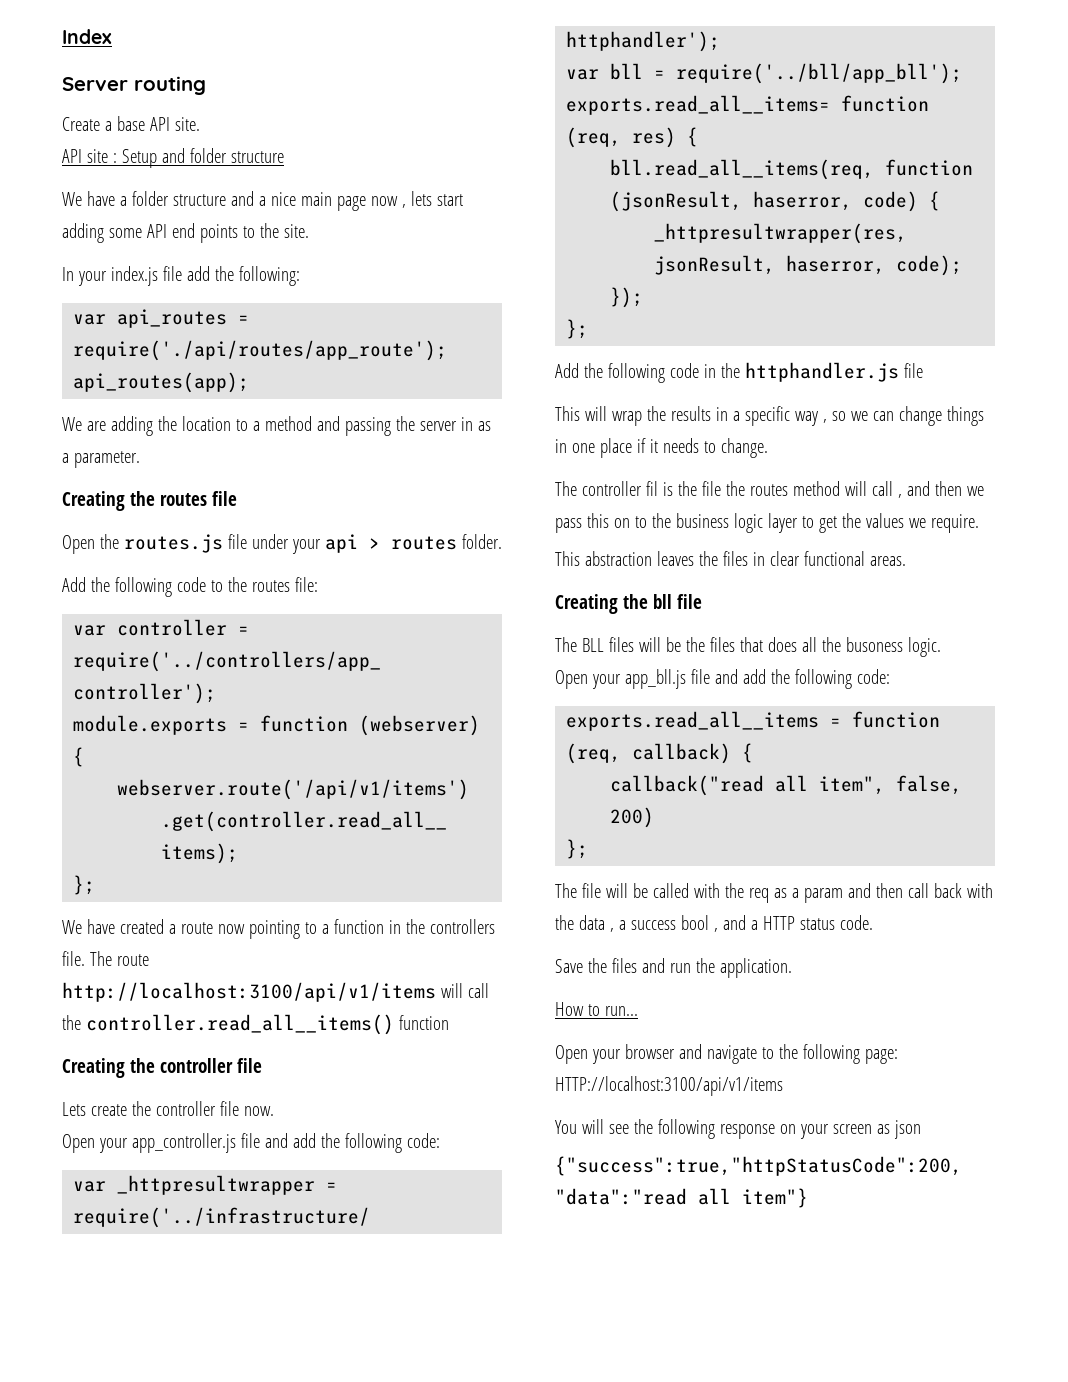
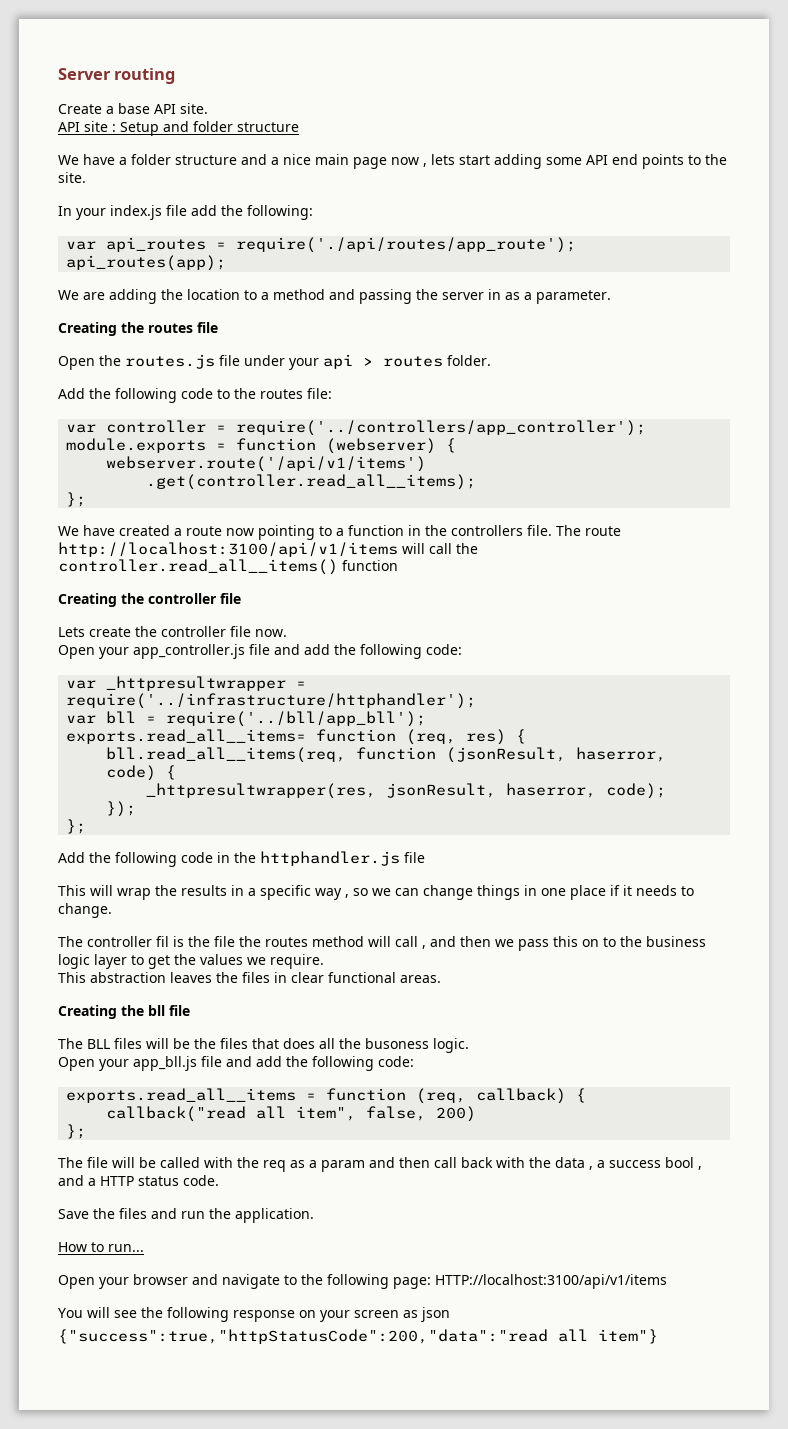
- Index

